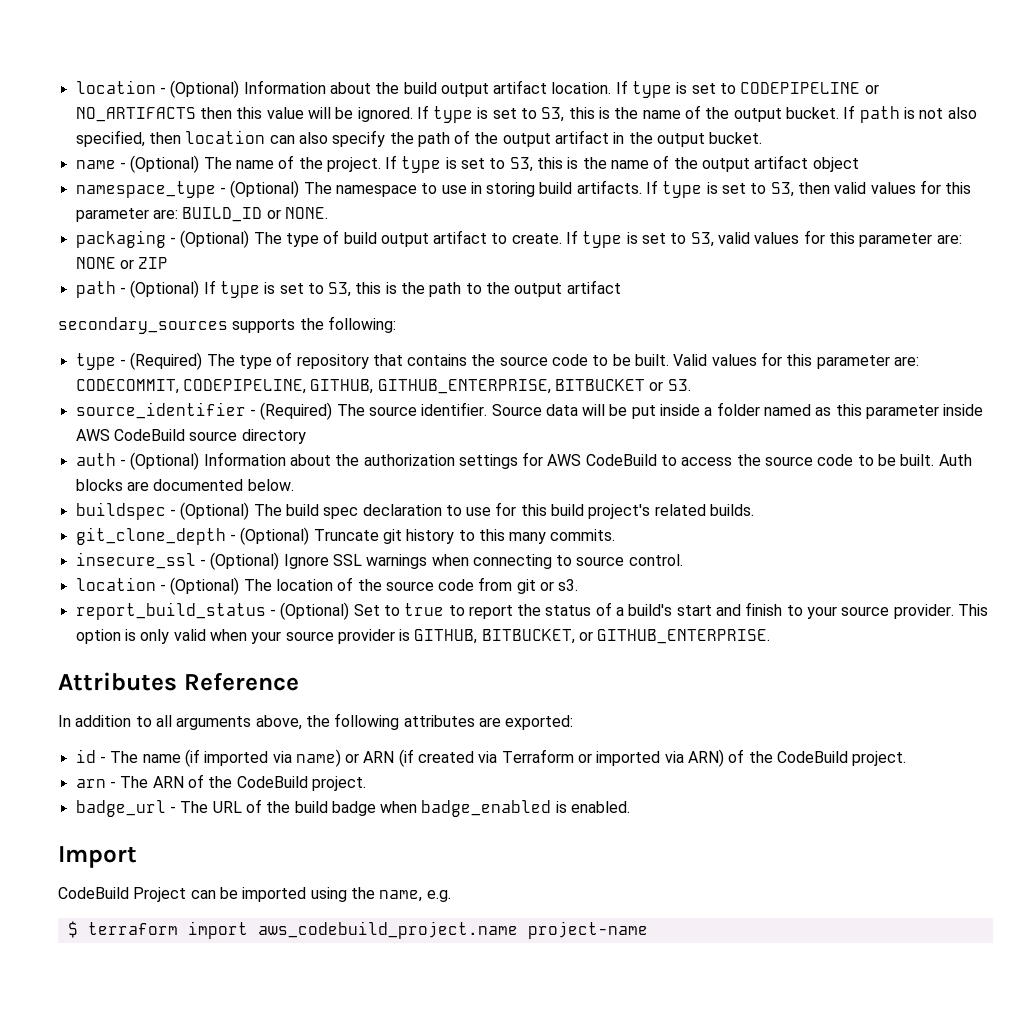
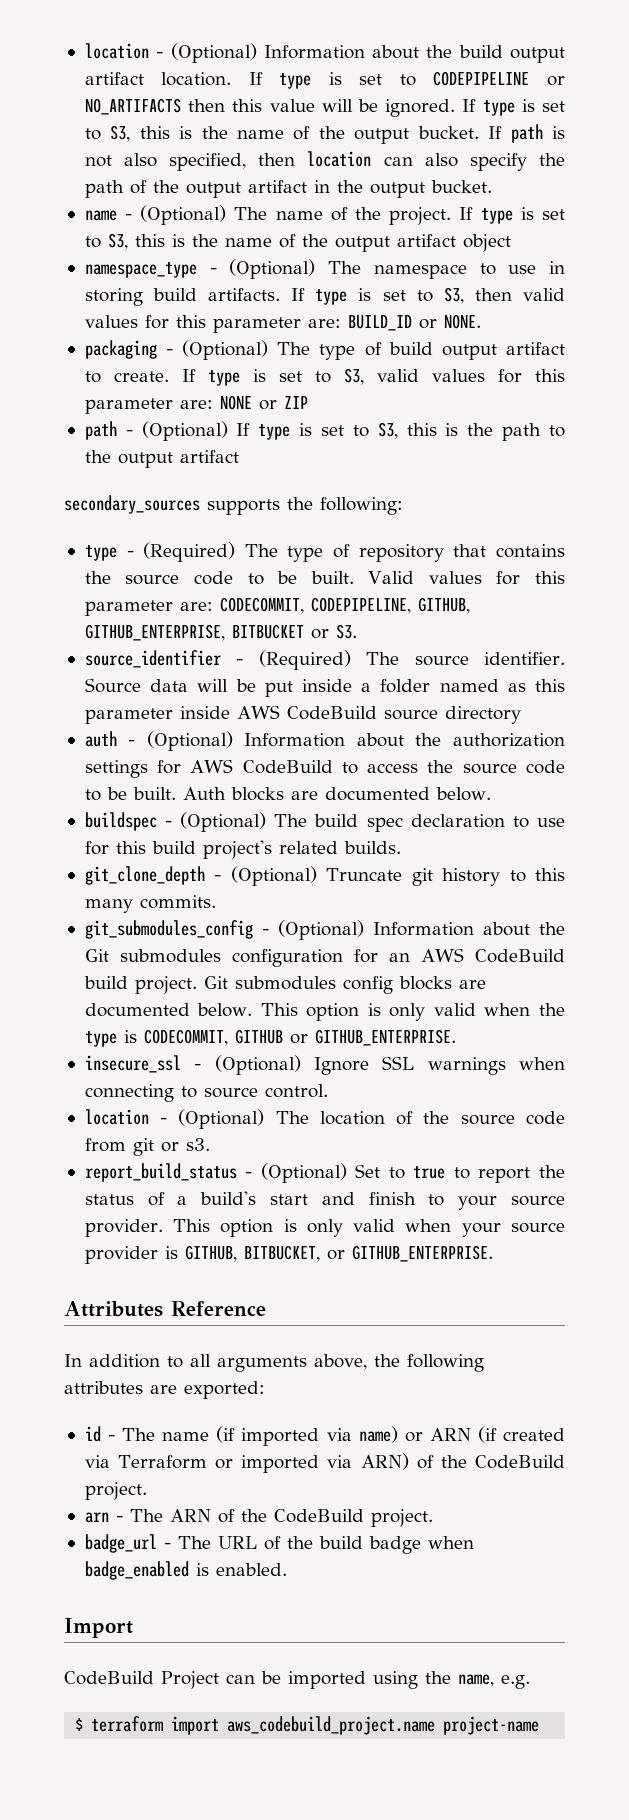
+ git_submodules_config - (Optional) Information about the Git submodules configuration for an AWS CodeBuild build project. Git submodules config blocks are documented below. This option is only valid when the type is CODECOMMIT, GITHUB or GITHUB_ENTERPRISE.

